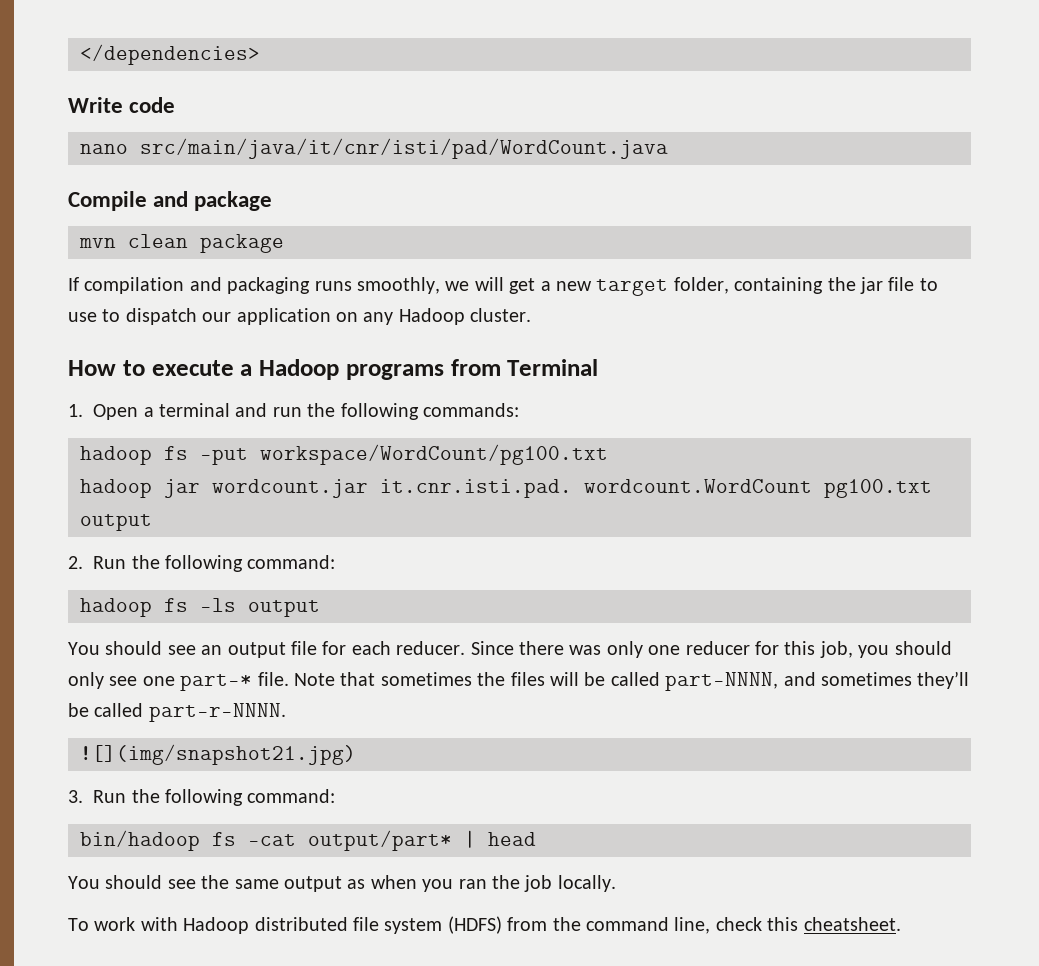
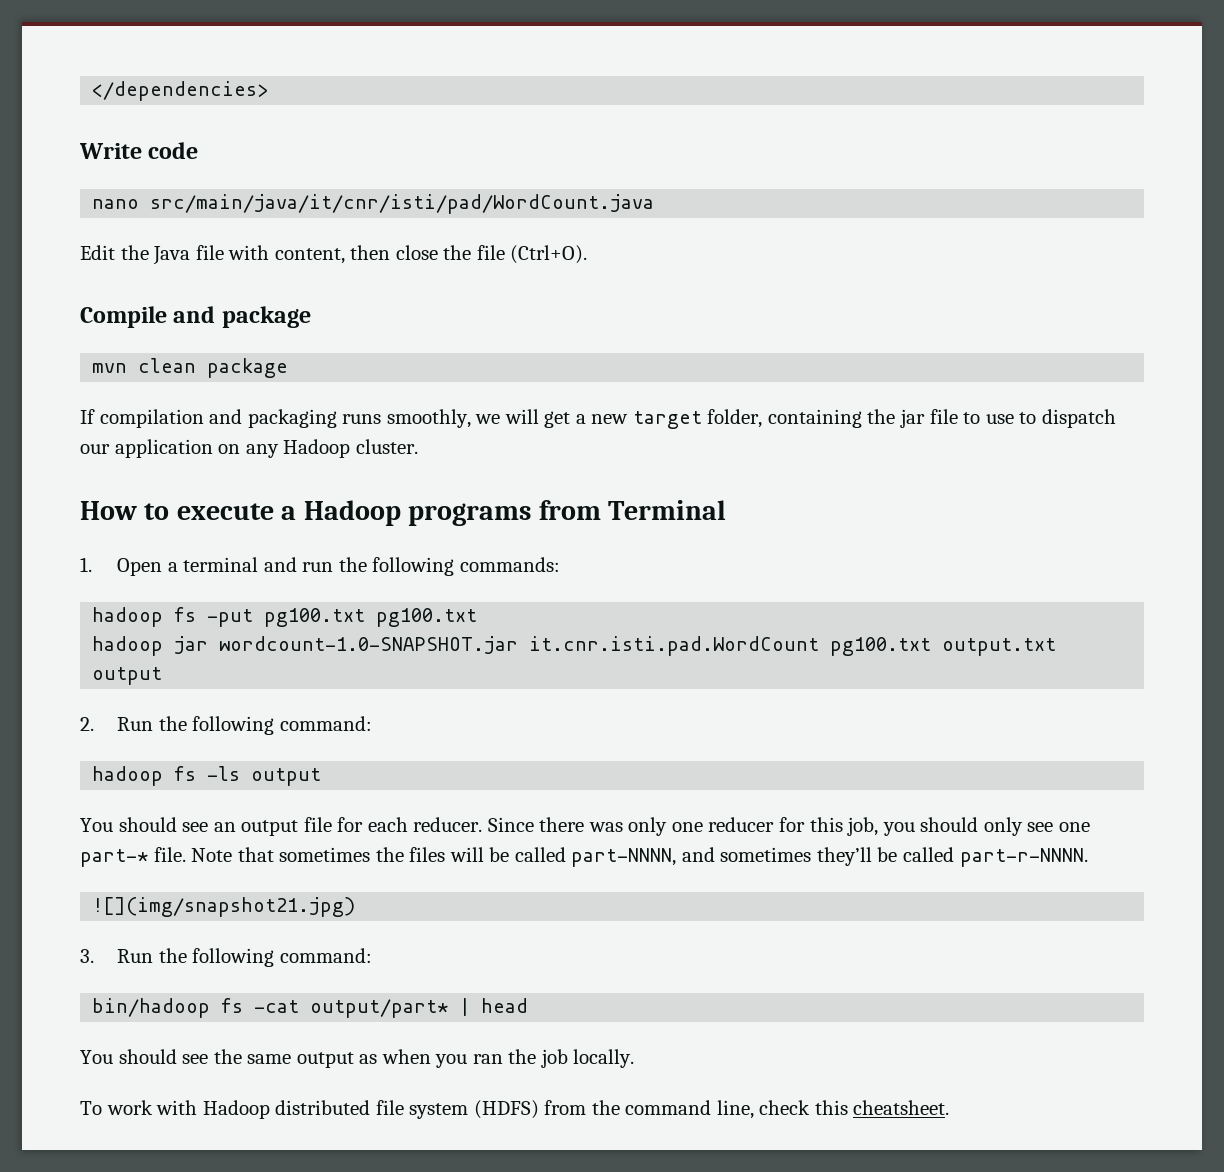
+ Edit the Java file with content, then close the file (Ctrl+O).
- hadoop fs -put workspace/WordCount/pg100.txt
+ hadoop fs -put pg100.txt pg100.txt
- hadoop jar wordcount.jar it.cnr.isti.pad. wordcount.WordCount pg100.txt output
+ hadoop jar wordcount-1.0-SNAPSHOT.jar it.cnr.isti.pad.WordCount pg100.txt output.txt output

